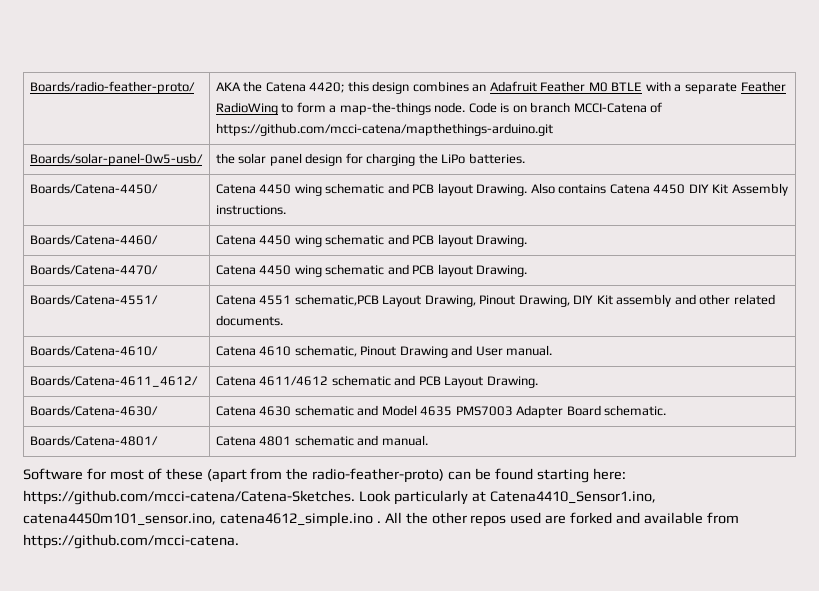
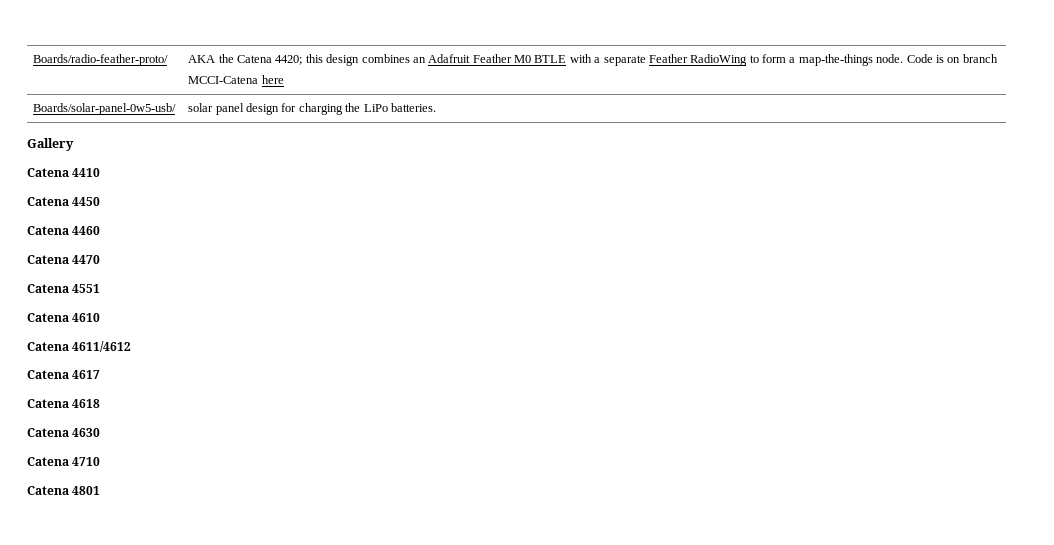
- Boards/radio-feather-proto/ | AKA the Catena 4420; this design combines an Adafruit Feather M0 BTLE with a separate Feather RadioWing to form a map-the-things node. Code is on branch MCCI-Catena of https://github.com/mcci-catena/mapthethings-arduino.git
+ Boards/radio-feather-proto/ | AKA the Catena 4420; this design combines an Adafruit Feather M0 BTLE with a separate Feather RadioWing to form a map-the-things node. Code is on branch MCCI-Catena here
- Boards/solar-panel-0w5-usb/ | the solar panel design for charging the LiPo batteries.
+ Boards/solar-panel-0w5-usb/ | solar panel design for charging the LiPo batteries.
- Boards/Catena-4450/ | Catena 4450 wing schematic and PCB layout Drawing. Also contains Catena 4450 DIY Kit Assembly instructions.
- Boards/Catena-4460/ | Catena 4450 wing schematic and PCB layout Drawing.
- Boards/Catena-4470/ | Catena 4450 wing schematic and PCB layout Drawing.
- Boards/Catena-4551/ | Catena 4551 schematic,PCB Layout Drawing, Pinout Drawing, DIY Kit assembly and other related documents.
- Boards/Catena-4610/ | Catena 4610 schematic, Pinout Drawing and User manual.
- Boards/Catena-4611_4612/ | Catena 4611/4612 schematic and PCB Layout Drawing.
- Boards/Catena-4630/ | Catena 4630 schematic and Model 4635 PMS7003 Adapter Board schematic.
- Boards/Catena-4801/ | Catena 4801 schematic and manual.
- Software for most of these (apart from the radio-feather-proto) can be found starting here: https://github.com/mcci-catena/Catena-Sketches. Look particularly at Catena4410_Sensor1.ino, catena4450m101_sensor.ino, catena4612_simple.ino . All the other repos used are forked and available from https://github.com/mcci-catena.
+ Gallery
+ Catena 4410
+ Catena 4450
+ Catena 4460
+ Catena 4470
+ Catena 4551
+ Catena 4610
+ Catena 4611/4612
+ Catena 4617
+ Catena 4618
+ Catena 4630
+ Catena 4710
+ Catena 4801

